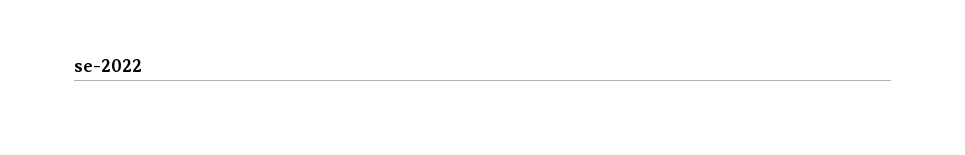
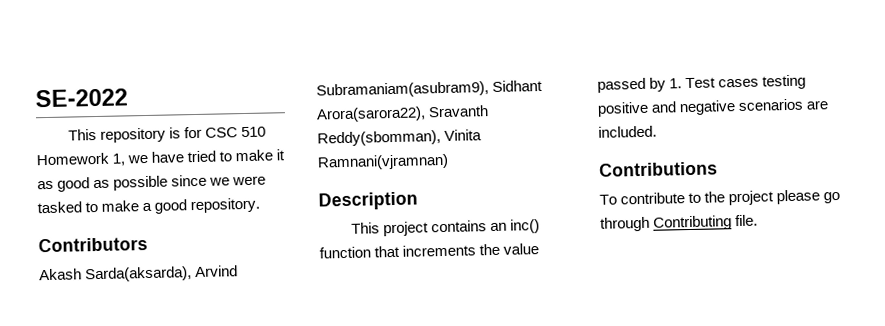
- se-2022
+ SE-2022
+ This repository is for CSC 510 Homework 1, we have tried to make it as good as possible since we were tasked to make a good repository.
+ Contributors
+ Akash Sarda(aksarda), Arvind Subramaniam(asubram9), Sidhant Arora(sarora22), Sravanth Reddy(sbomman), Vinita Ramnani(vjramnan)
+ Description
+ This project contains an inc() function that increments the value passed by 1. Test cases testing positive and negative scenarios are included.
+ Contributions
+ To contribute to the project please go through Contributing file.

